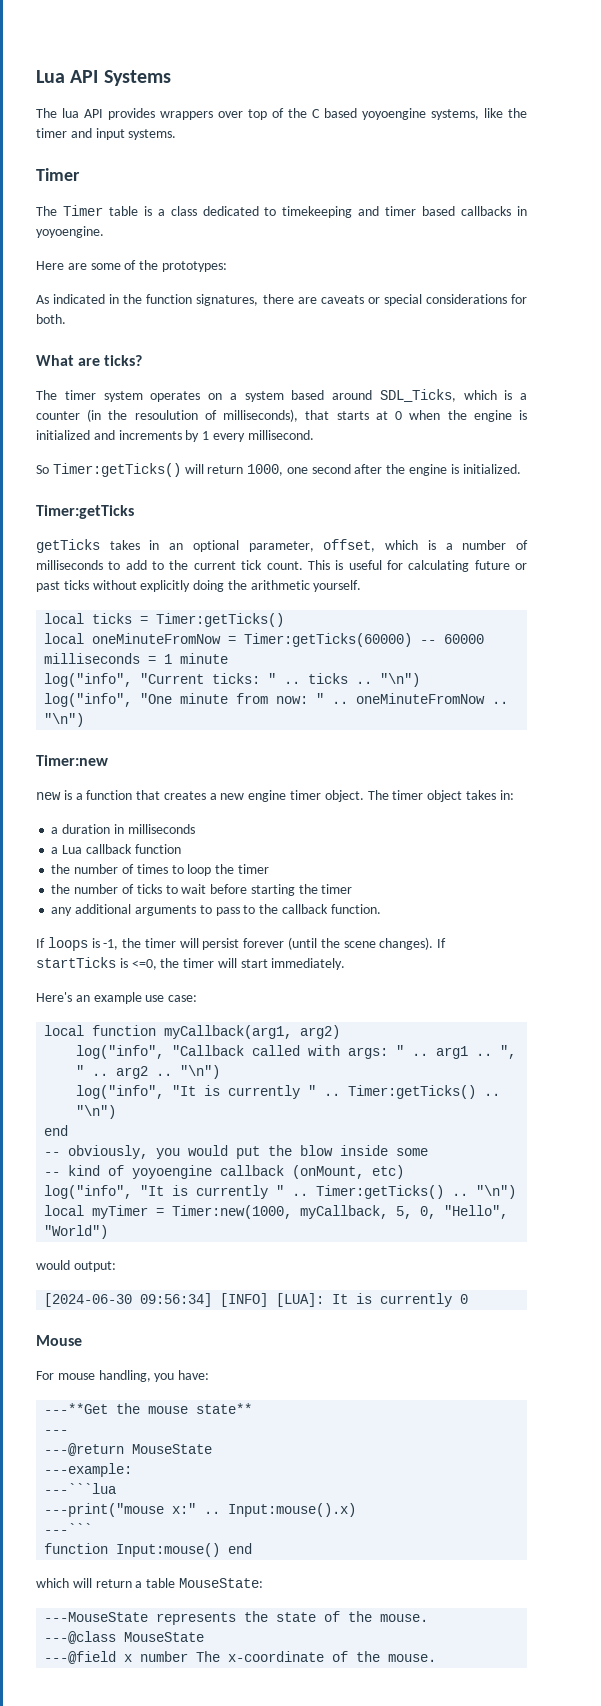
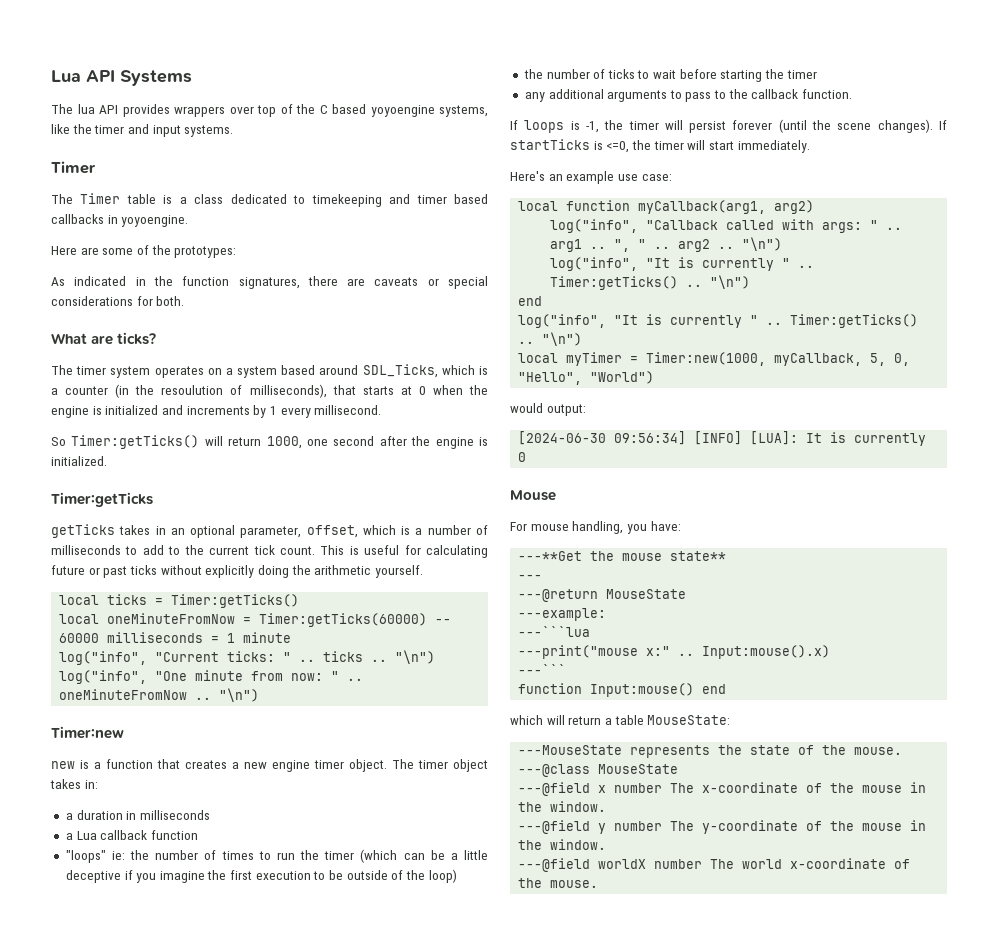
- the number of times to loop the timer
+ "loops" ie: the number of times to run the timer (which can be a little deceptive if you imagine the first execution to be outside of the loop)
- -- obviously, you would put the blow inside some
- -- kind of yoyoengine callback (onMount, etc)
- ---@field x number The x-coordinate of the mouse.
+ ---@field x number The x-coordinate of the mouse in the window.
+ ---@field y number The y-coordinate of the mouse in the window.
+ ---@field worldX number The world x-coordinate of the mouse.

